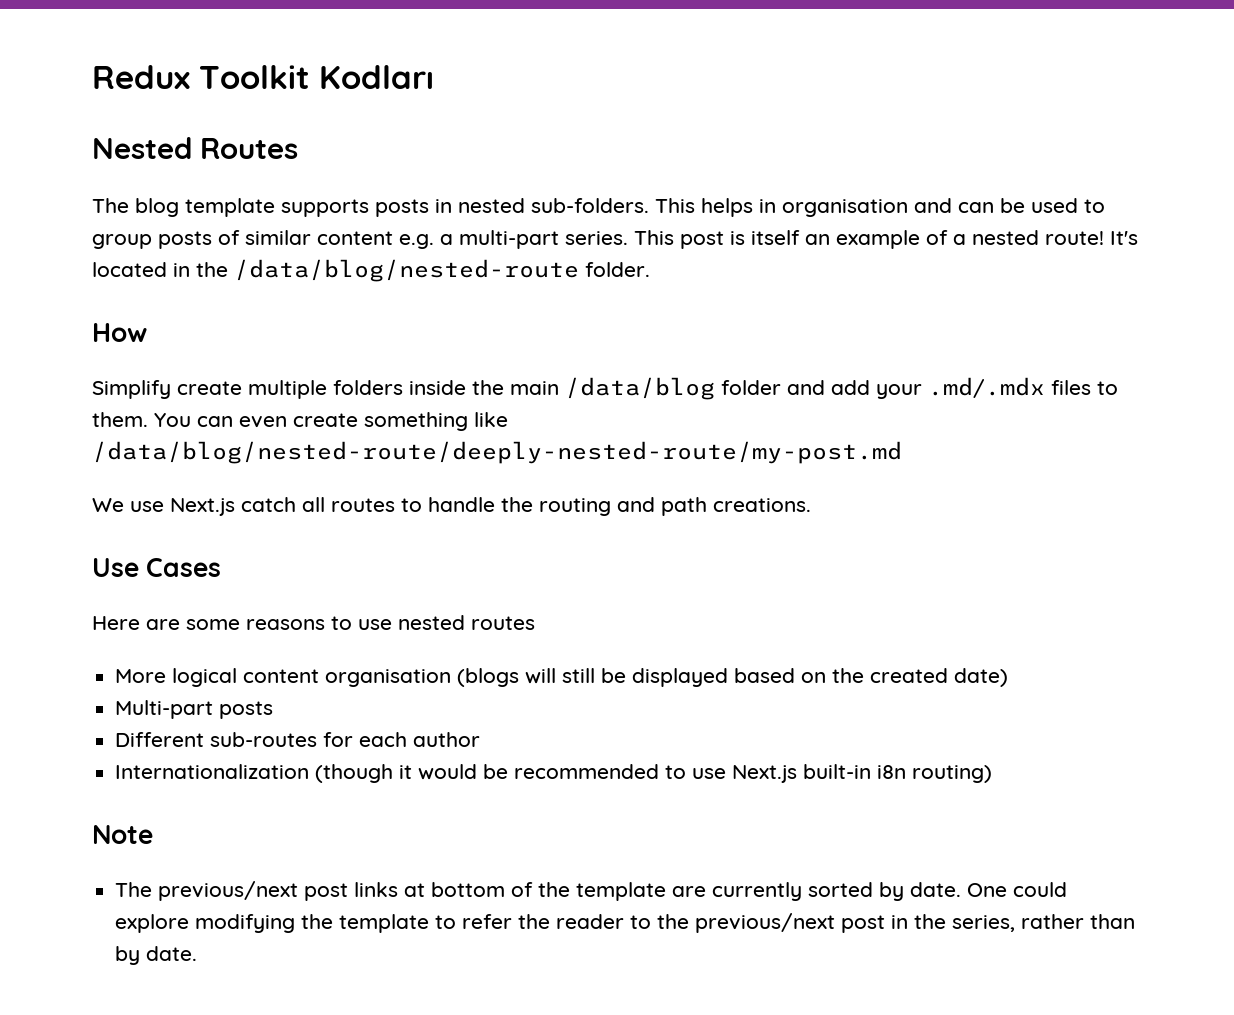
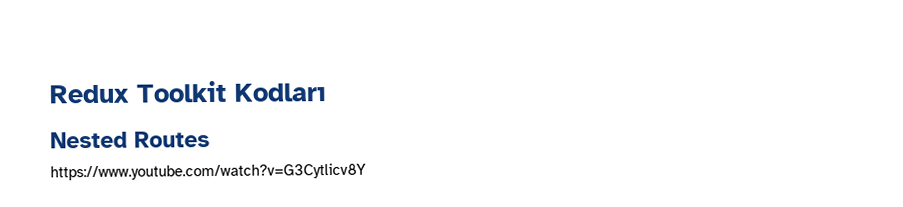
- The blog template supports posts in nested sub-folders. This helps in organisation and can be used to group posts of similar content e.g. a multi-part series. This post is itself an example of a nested route! It's located in the /data/blog/nested-route folder.
- How
- Simplify create multiple folders inside the main /data/blog folder and add your .md/.mdx files to them. You can even create something like /data/blog/nested-route/deeply-nested-route/my-post.md
- We use Next.js catch all routes to handle the routing and path creations.
- Use Cases
- Here are some reasons to use nested routes
- More logical content organisation (blogs will still be displayed based on the created date)
- Multi-part posts
- Different sub-routes for each author
- Internationalization (though it would be recommended to use Next.js built-in i8n routing)
- Note
- The previous/next post links at bottom of the template are currently sorted by date. One could explore modifying the template to refer the reader to the previous/next post in the series, rather than by date.
+ https://www.youtube.com/watch?v=G3Cytlicv8Y

